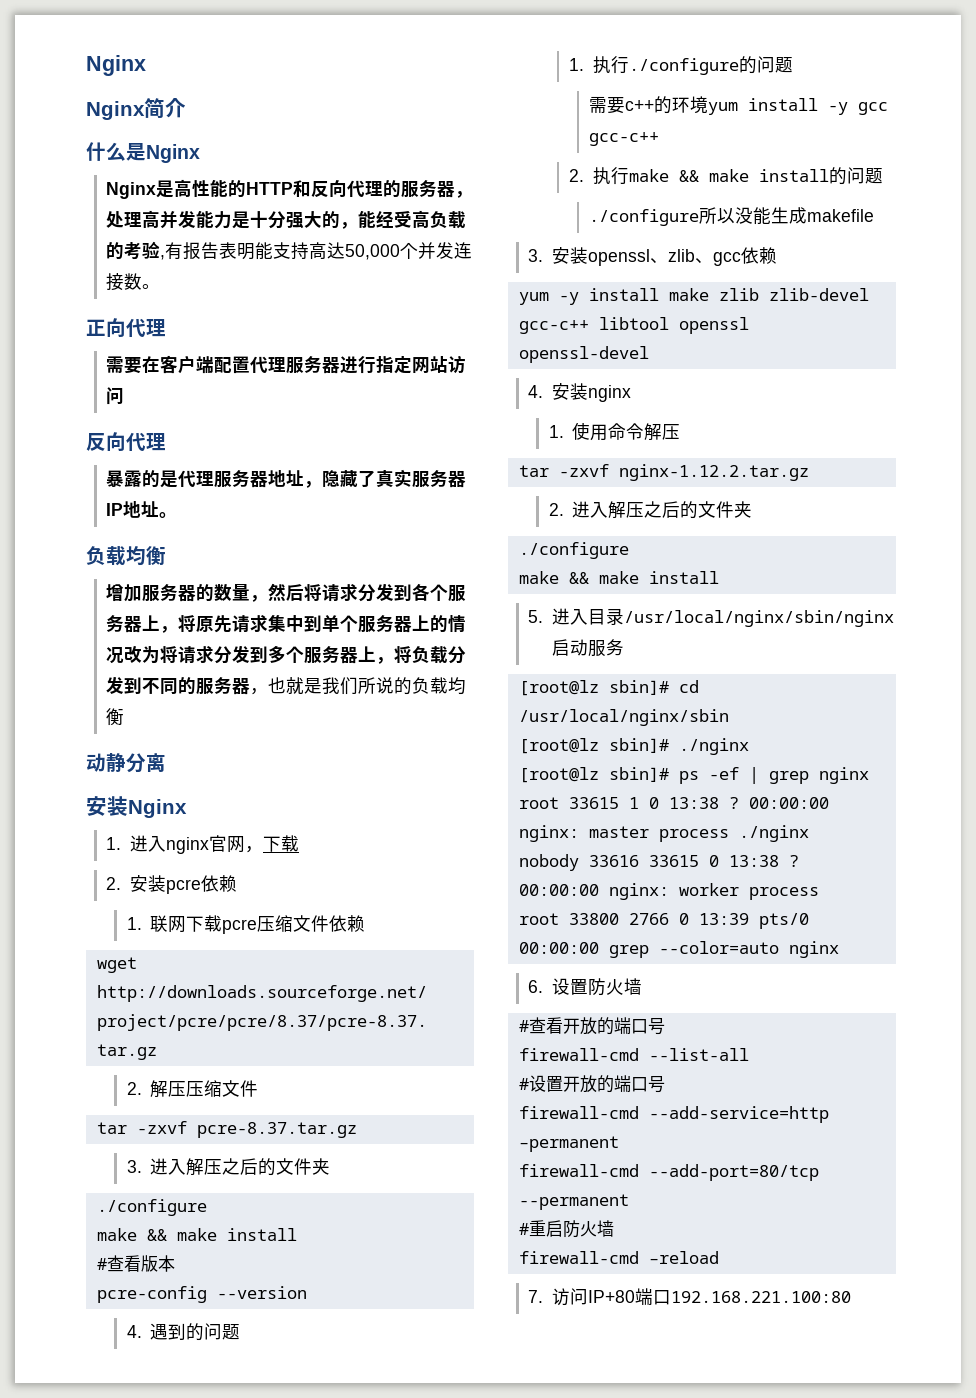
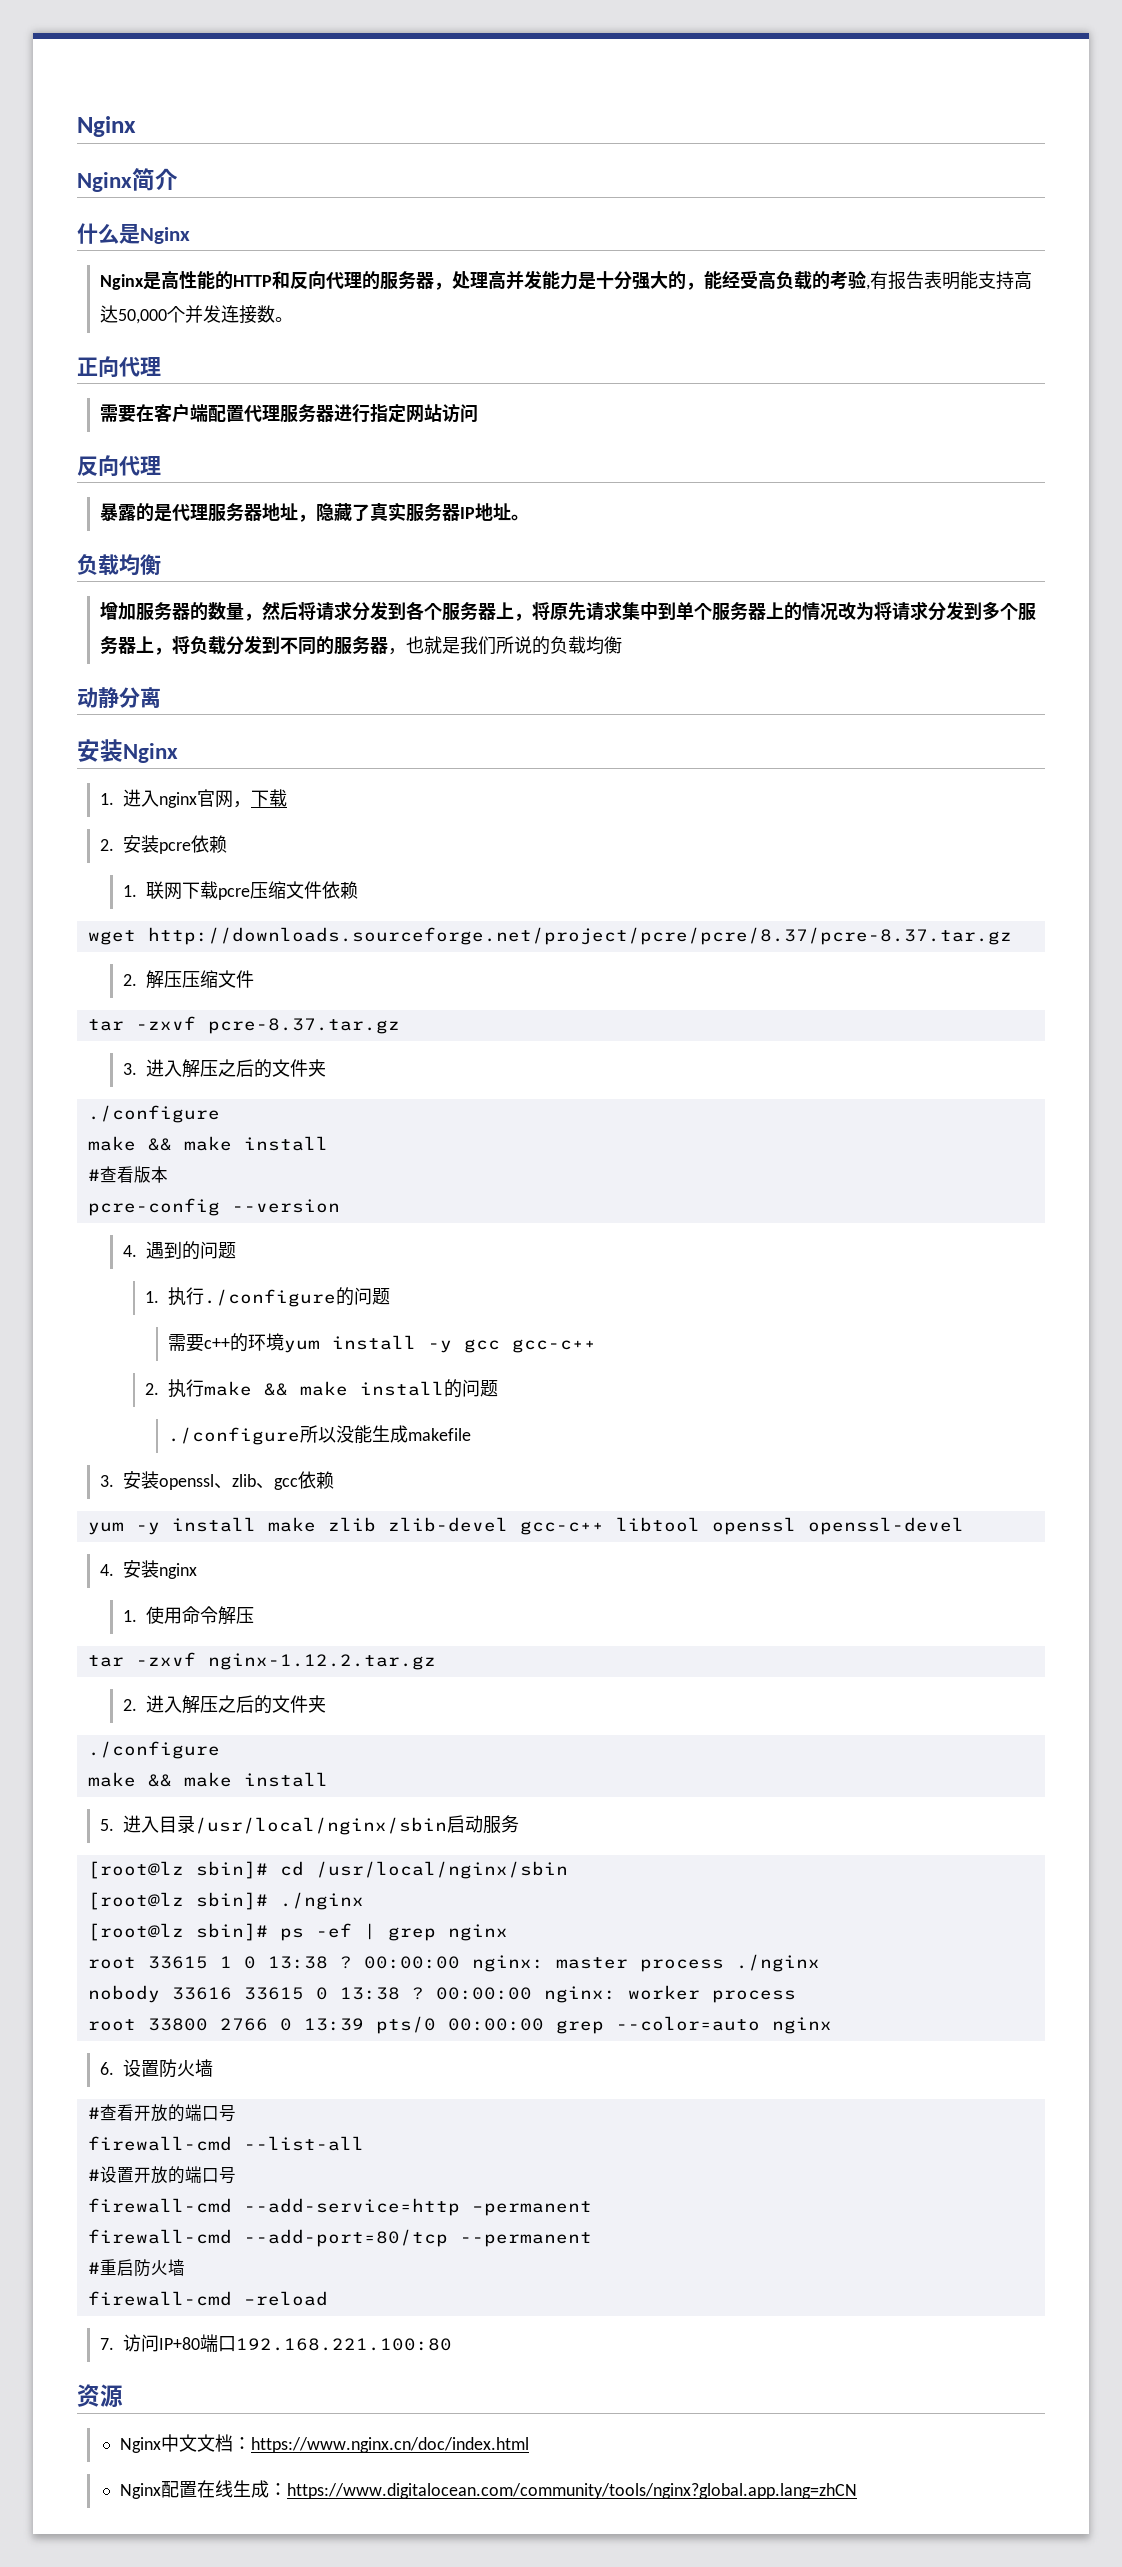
- 5.进入目录/usr/local/nginx/sbin/nginx启动服务
+ 5.进入目录/usr/local/nginx/sbin启动服务
+ 资源
+ Nginx中文文档：https://www.nginx.cn/doc/index.html
+ Nginx配置在线生成：https://www.digitalocean.com/community/tools/nginx?global.app.lang=zhCN

